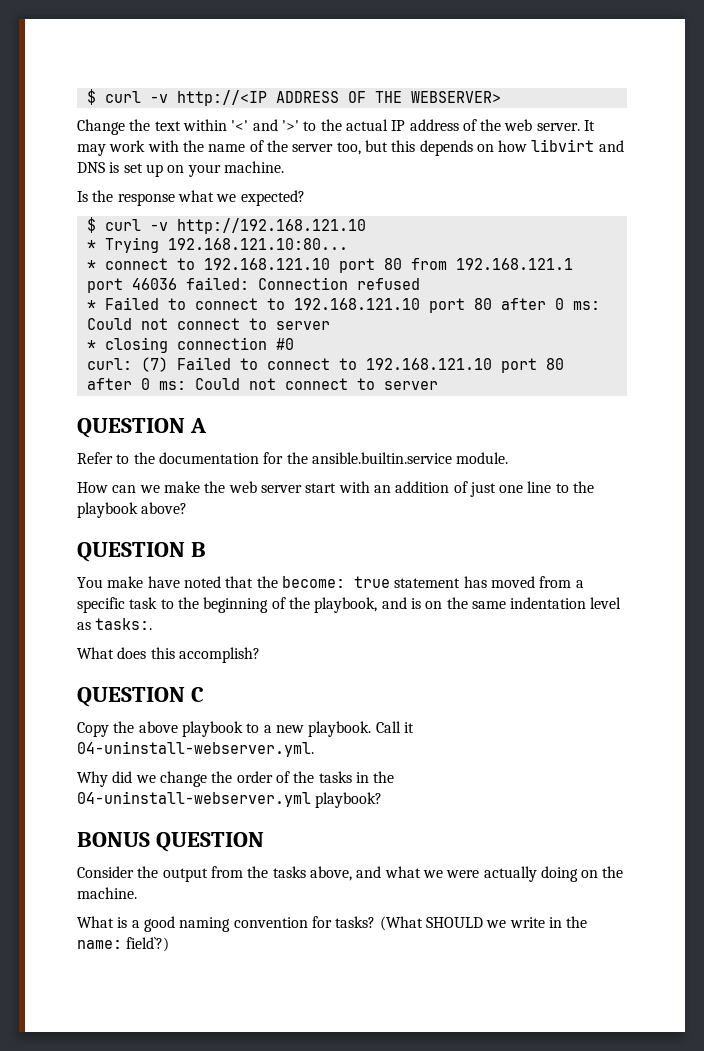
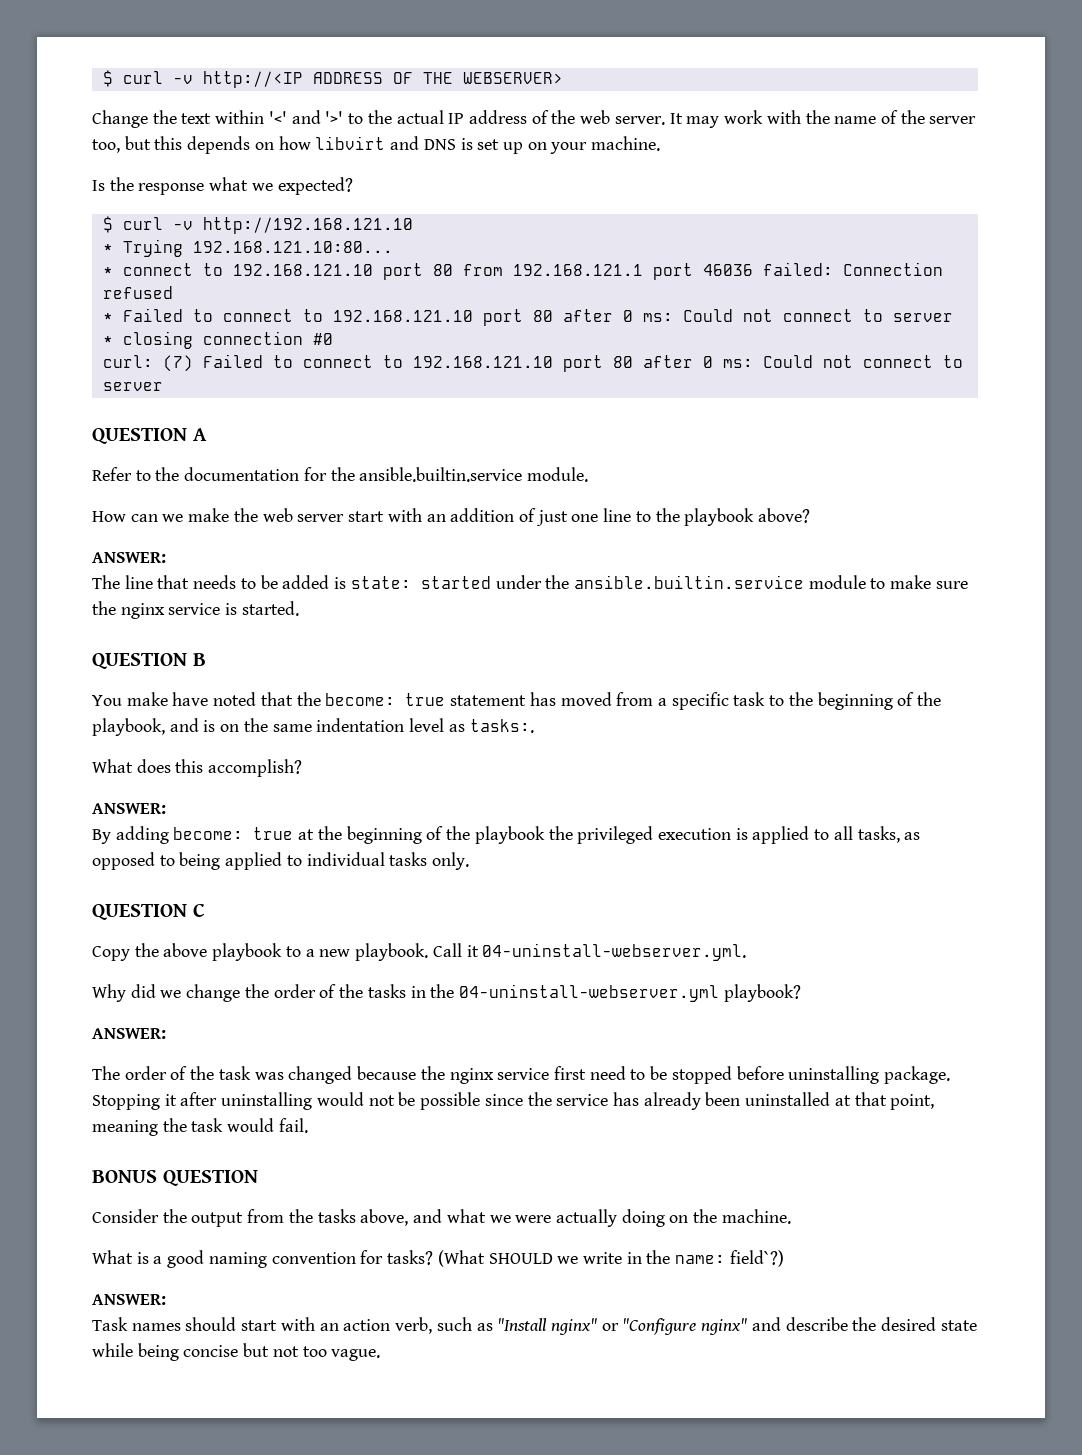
  How can we make the web server start with an addition of just one line to the playbook above?
+ ANSWER:
+ The line that needs to be added is state: started under the ansible.builtin.service module to make sure the nginx service is started.
  What does this accomplish?
+ ANSWER:
+ By adding become: true at the beginning of the playbook the privileged execution is applied to all tasks, as opposed to being applied to individual tasks only.
  Why did we change the order of the tasks in the 04-uninstall-webserver.yml playbook?
+ ANSWER:
+ The order of the task was changed because the nginx service first need to be stopped before uninstalling package. Stopping it after uninstalling would not be possible since the service has already been uninstalled at that point, meaning the task would fail.
  (What SHOULD we write in the name: field`?)
+ ANSWER:
+ Task names should start with an action verb, such as "Install nginx" or "Configure nginx" and describe the desired state while being concise but not too vague.

